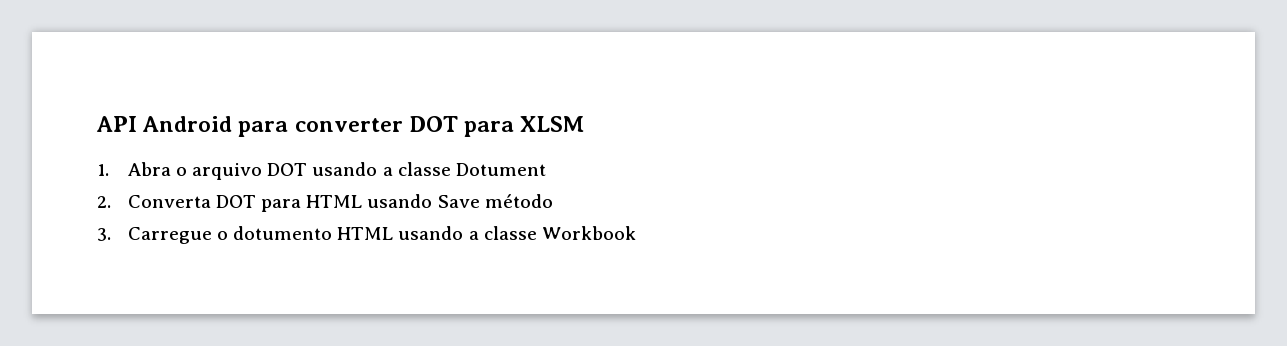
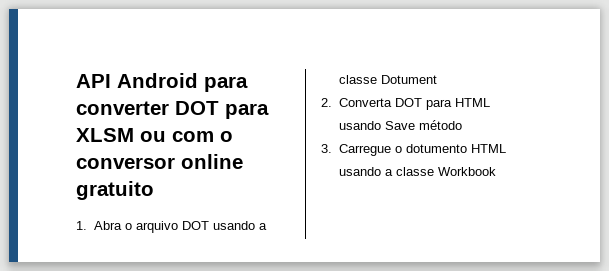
- API Android para converter DOT para XLSM
+ API Android para converter DOT para XLSM ou com o conversor online gratuito

